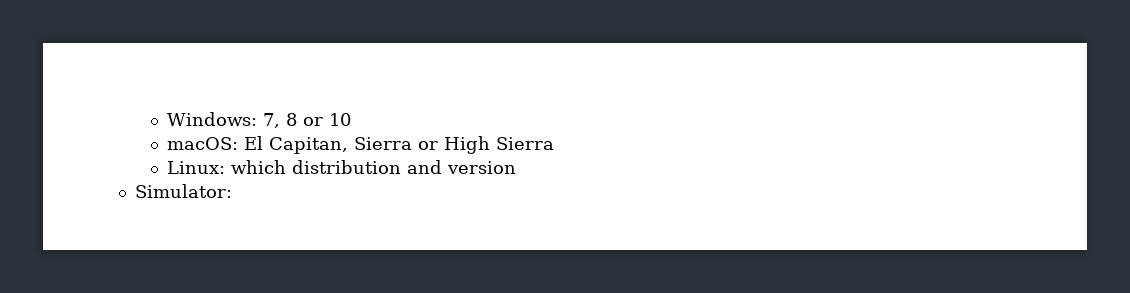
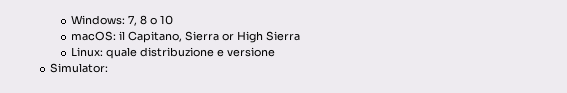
- Windows: 7, 8 or 10
+ Windows: 7, 8 o 10
- macOS: El Capitan, Sierra or High Sierra
+ macOS: il Capitano, Sierra or High Sierra
- Linux: which distribution and version
+ Linux: quale distribuzione e versione

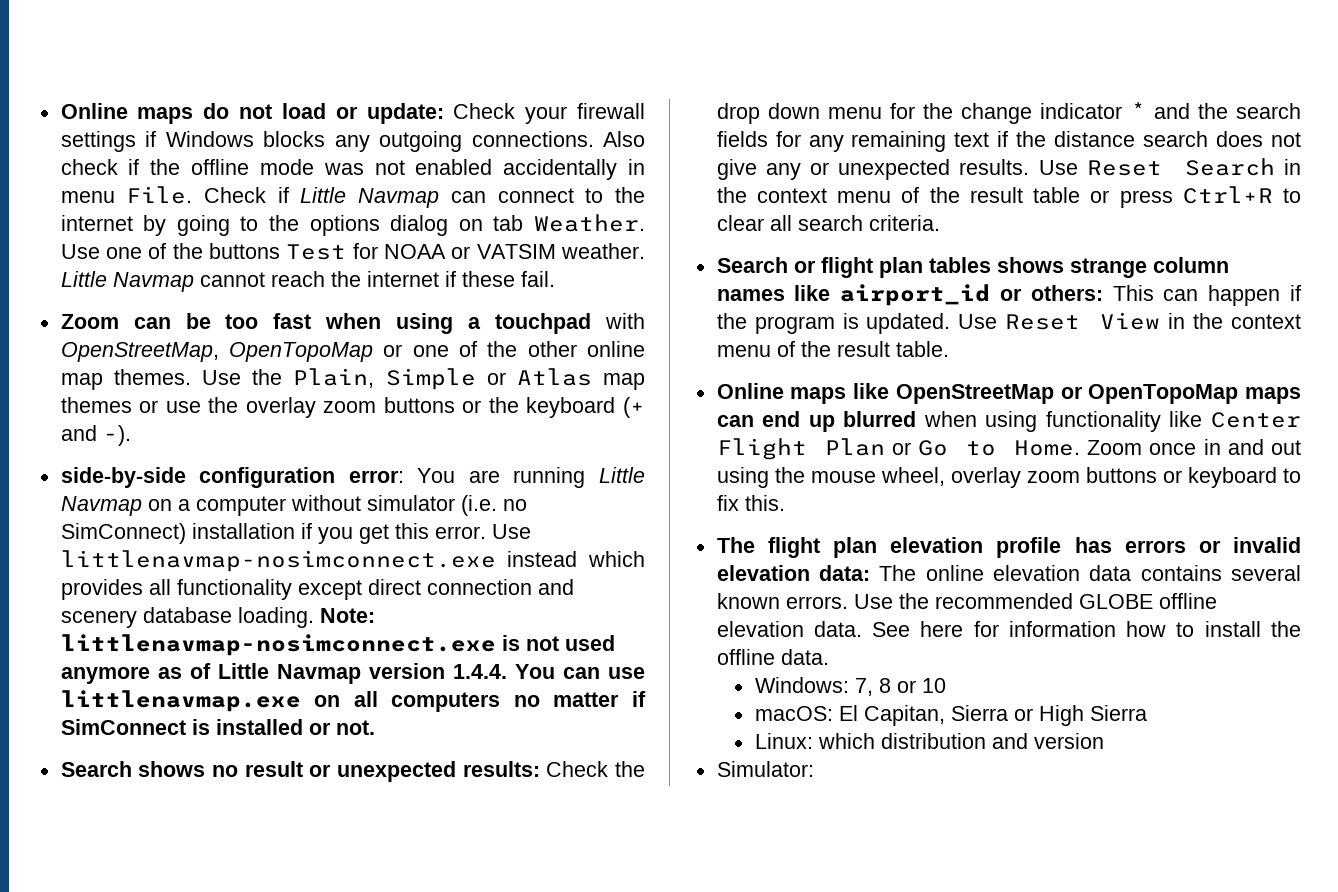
+ Online maps do not load or update: Check your firewall settings if Windows blocks any outgoing connections. Also check if the offline mode was not enabled accidentally in menu File. Check if Little Navmap can connect to the internet by going to the options dialog on tab Weather. Use one of the buttons Test for NOAA or VATSIM weather. Little Navmap cannot reach the internet if these fail.
+ Zoom can be too fast when using a touchpad with OpenStreetMap, OpenTopoMap or one of the other online map themes. Use the Plain, Simple or Atlas map themes or use the overlay zoom buttons or the keyboard (+ and -).
+ side-by-side configuration error: You are running Little Navmap on a computer without simulator (i.e. no SimConnect) installation if you get this error. Use littlenavmap-nosimconnect.exe instead which provides all functionality except direct connection and scenery database loading. Note: littlenavmap-nosimconnect.exe is not used anymore as of Little Navmap version 1.4.4. You can use littlenavmap.exe on all computers no matter if SimConnect is installed or not.
+ Search shows no result or unexpected results: Check the drop down menu for the change indicator * and the search fields for any remaining text if the distance search does not give any or unexpected results. Use Reset Search in the context menu of the result table or press Ctrl+R to clear all search criteria.
+ Search or flight plan tables shows strange column names like airport_id or others: This can happen if the program is updated. Use Reset View in the context menu of the result table.
+ Online maps like OpenStreetMap or OpenTopoMap maps can end up blurred when using functionality like Center Flight Plan or Go to Home. Zoom once in and out using the mouse wheel, overlay zoom buttons or keyboard to fix this.
+ The flight plan elevation profile has errors or invalid elevation data: The online elevation data contains several known errors. Use the recommended GLOBE offline elevation data. See here for information how to install the offline data.
- Windows: 7, 8 o 10
+ Windows: 7, 8 or 10
- macOS: il Capitano, Sierra or High Sierra
+ macOS: El Capitan, Sierra or High Sierra
- Linux: quale distribuzione e versione
+ Linux: which distribution and version

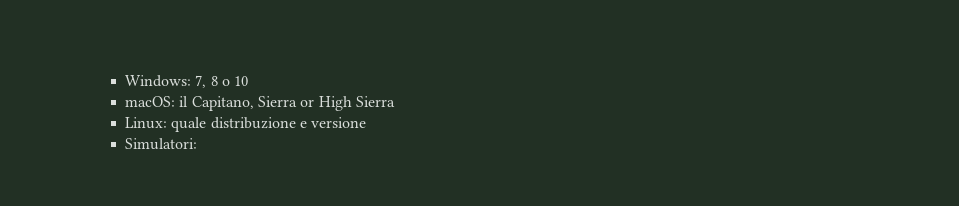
- Online maps do not load or update: Check your firewall settings if Windows blocks any outgoing connections. Also check if the offline mode was not enabled accidentally in menu File. Check if Little Navmap can connect to the internet by going to the options dialog on tab Weather. Use one of the buttons Test for NOAA or VATSIM weather. Little Navmap cannot reach the internet if these fail.
- Zoom can be too fast when using a touchpad with OpenStreetMap, OpenTopoMap or one of the other online map themes. Use the Plain, Simple or Atlas map themes or use the overlay zoom buttons or the keyboard (+ and -).
- side-by-side configuration error: You are running Little Navmap on a computer without simulator (i.e. no SimConnect) installation if you get this error. Use littlenavmap-nosimconnect.exe instead which provides all functionality except direct connection and scenery database loading. Note: littlenavmap-nosimconnect.exe is not used anymore as of Little Navmap version 1.4.4. You can use littlenavmap.exe on all computers no matter if SimConnect is installed or not.
- Search shows no result or unexpected results: Check the drop down menu for the change indicator * and the search fields for any remaining text if the distance search does not give any or unexpected results. Use Reset Search in the context menu of the result table or press Ctrl+R to clear all search criteria.
- Search or flight plan tables shows strange column names like airport_id or others: This can happen if the program is updated. Use Reset View in the context menu of the result table.
- Online maps like OpenStreetMap or OpenTopoMap maps can end up blurred when using functionality like Center Flight Plan or Go to Home. Zoom once in and out using the mouse wheel, overlay zoom buttons or keyboard to fix this.
- The flight plan elevation profile has errors or invalid elevation data: The online elevation data contains several known errors. Use the recommended GLOBE offline elevation data. See here for information how to install the offline data.
- Windows: 7, 8 or 10
+ Windows: 7, 8 o 10
- macOS: El Capitan, Sierra or High Sierra
+ macOS: il Capitano, Sierra or High Sierra
- Linux: which distribution and version
- Simulator:
+ Linux: quale distribuzione e versione
+ Simulatori:

